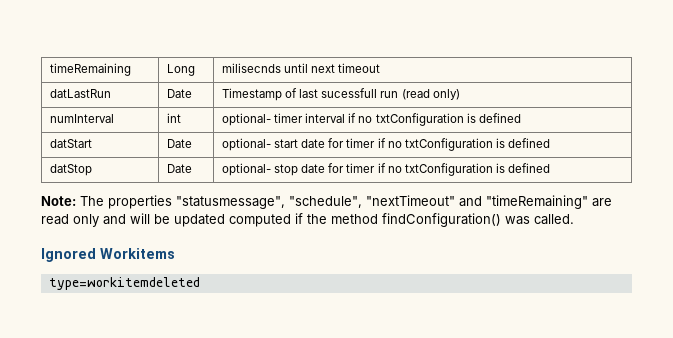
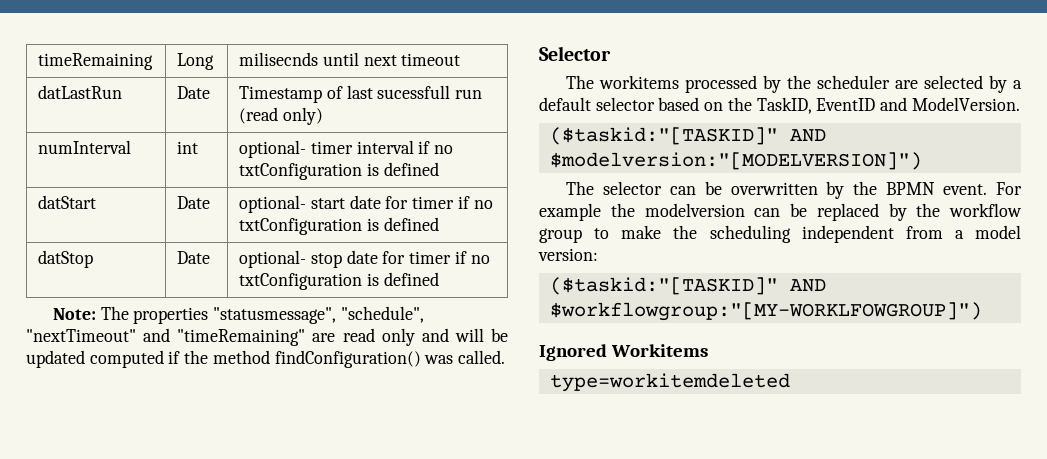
+ Selector
+ The workitems processed by the scheduler are selected by a default selector based on the TaskID, EventID and ModelVersion.
+ ($taskid:"[TASKID]" AND $modelversion:"[MODELVERSION]")
+ The selector can be overwritten by the BPMN event. For example the modelversion can be replaced by the workflow group to make the scheduling independent from a model version:
+ ($taskid:"[TASKID]" AND $workflowgroup:"[MY-WORKLFOWGROUP]")

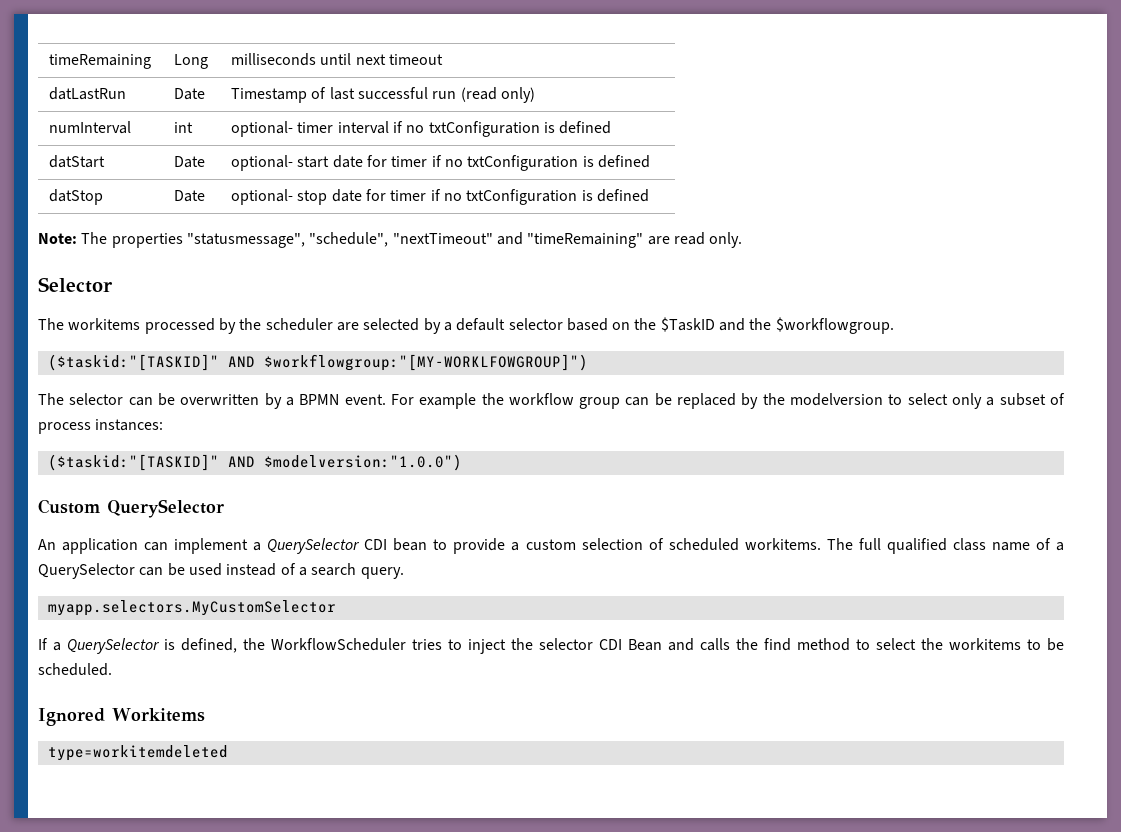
- timeRemaining | Long | milisecnds until next timeout
+ timeRemaining | Long | milliseconds until next timeout
- datLastRun | Date | Timestamp of last sucessfull run (read only)
+ datLastRun | Date | Timestamp of last successful run (read only)
- Note: The properties "statusmessage", "schedule", "nextTimeout" and "timeRemaining" are read only and will be updated computed if the method findConfiguration() was called.
+ Note: The properties "statusmessage", "schedule", "nextTimeout" and "timeRemaining" are read only.
- The workitems processed by the scheduler are selected by a default selector based on the TaskID, EventID and ModelVersion.
- ($taskid:"[TASKID]" AND $modelversion:"[MODELVERSION]")
+ The workitems processed by the scheduler are selected by a default selector based on the $TaskID and the $workflowgroup.
+ ($taskid:"[TASKID]" AND $workflowgroup:"[MY-WORKLFOWGROUP]")
- The selector can be overwritten by the BPMN event.
+ The selector can be overwritten by a BPMN event.
- For example the modelversion can be replaced by the workflow group to make the scheduling independent from a model version:
- ($taskid:"[TASKID]" AND $workflowgroup:"[MY-WORKLFOWGROUP]")
+ For example the workflow group can be replaced by the modelversion to select only a subset of process instances:
+ ($taskid:"[TASKID]" AND $modelversion:"1.0.0")
+ Custom QuerySelector
+ An application can implement a QuerySelector CDI bean to provide a custom selection of scheduled workitems. The full qualified class name of a QuerySelector can be used instead of a search query.
+ myapp.selectors.MyCustomSelector
+ If a QuerySelector is defined, the WorkflowScheduler tries to inject the selector CDI Bean and calls the find method to select the workitems to be scheduled.

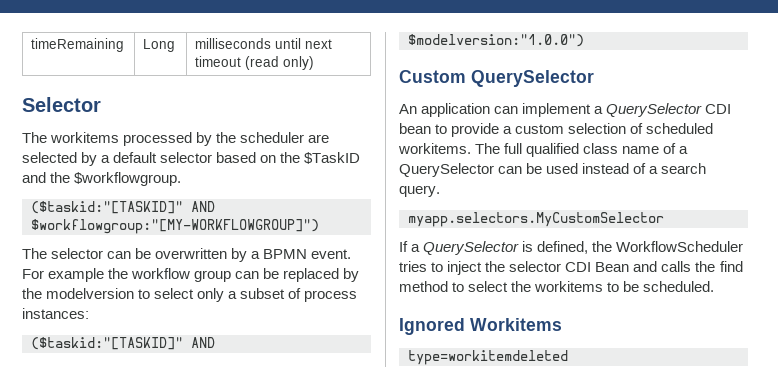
- timeRemaining | Long | milliseconds until next timeout
- datLastRun | Date | Timestamp of last successful run (read only)
- numInterval | int | optional- timer interval if no txtConfiguration is defined
- datStart | Date | optional- start date for timer if no txtConfiguration is defined
- datStop | Date | optional- stop date for timer if no txtConfiguration is defined
- Note: The properties "statusmessage", "schedule", "nextTimeout" and "timeRemaining" are read only.
+ timeRemaining | Long | milliseconds until next timeout (read only)
- ($taskid:"[TASKID]" AND $workflowgroup:"[MY-WORKLFOWGROUP]")
+ ($taskid:"[TASKID]" AND $workflowgroup:"[MY-WORKFLOWGROUP]")

